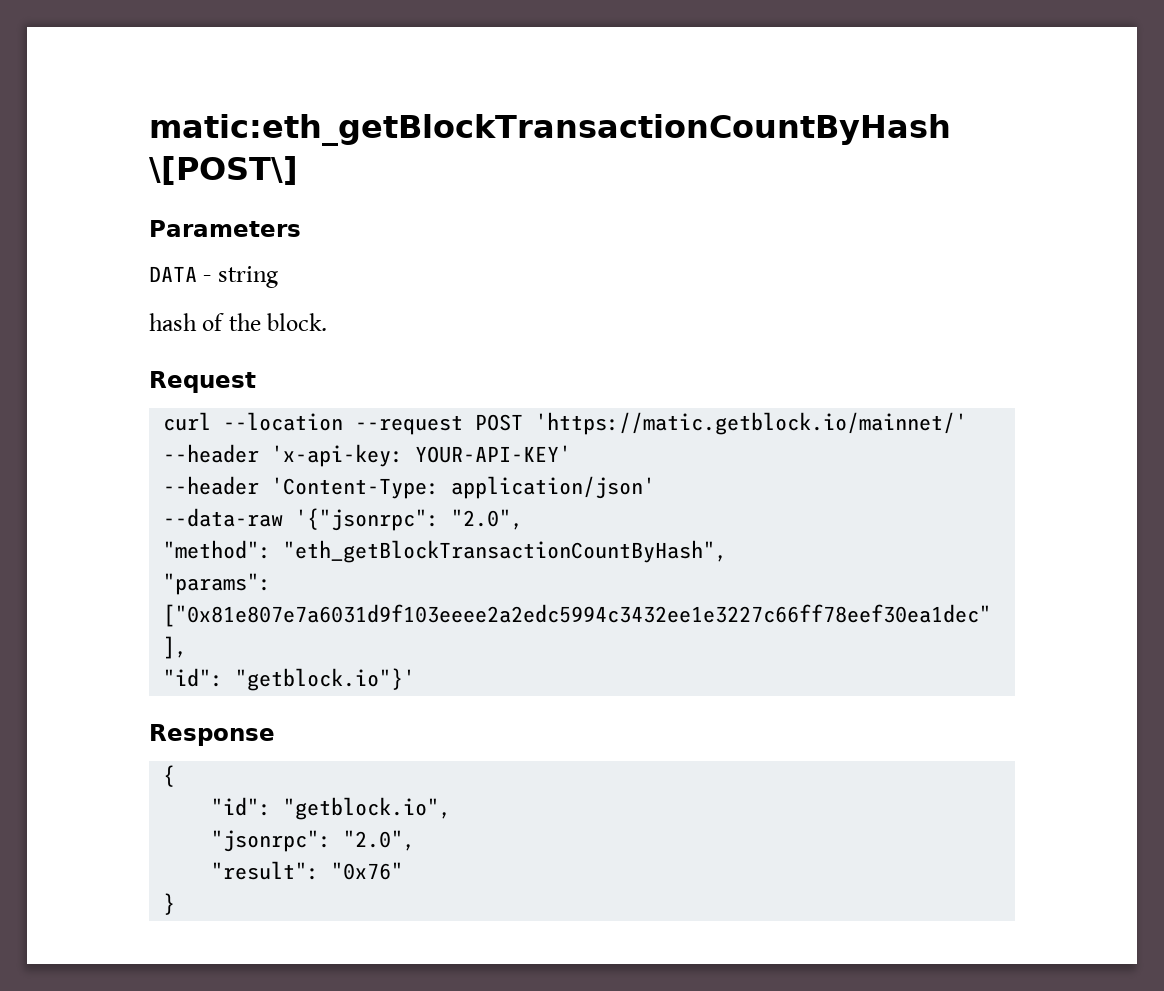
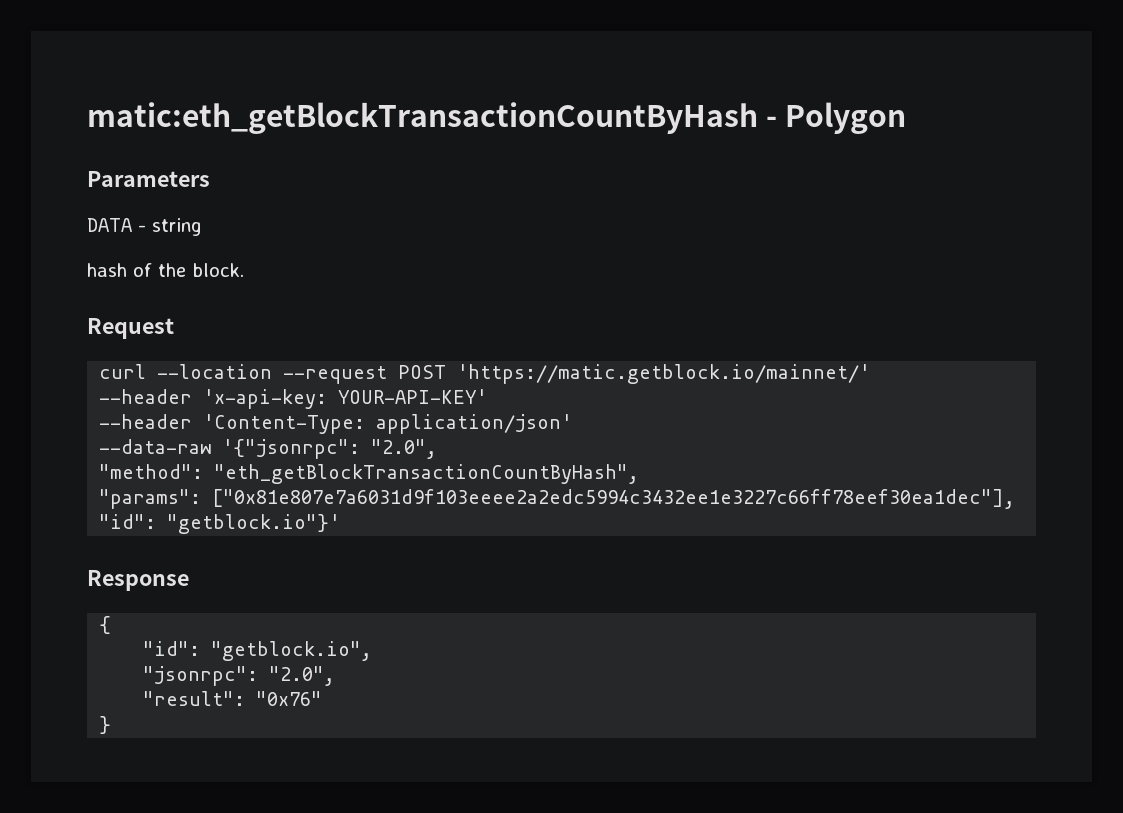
- matic:eth_getBlockTransactionCountByHash \[POST\]
+ matic:eth_getBlockTransactionCountByHash - Polygon

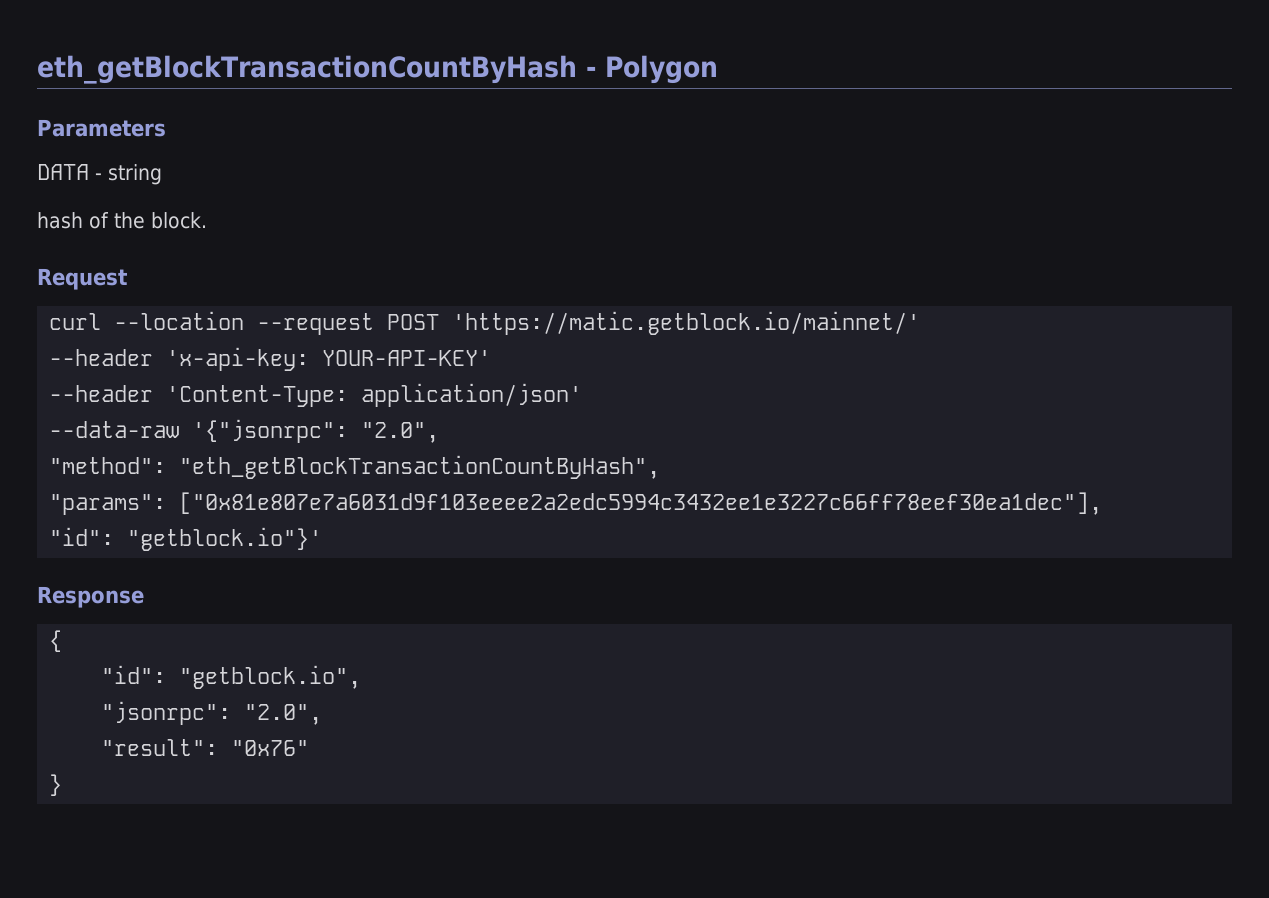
- matic:eth_getBlockTransactionCountByHash - Polygon
+ eth_getBlockTransactionCountByHash - Polygon

